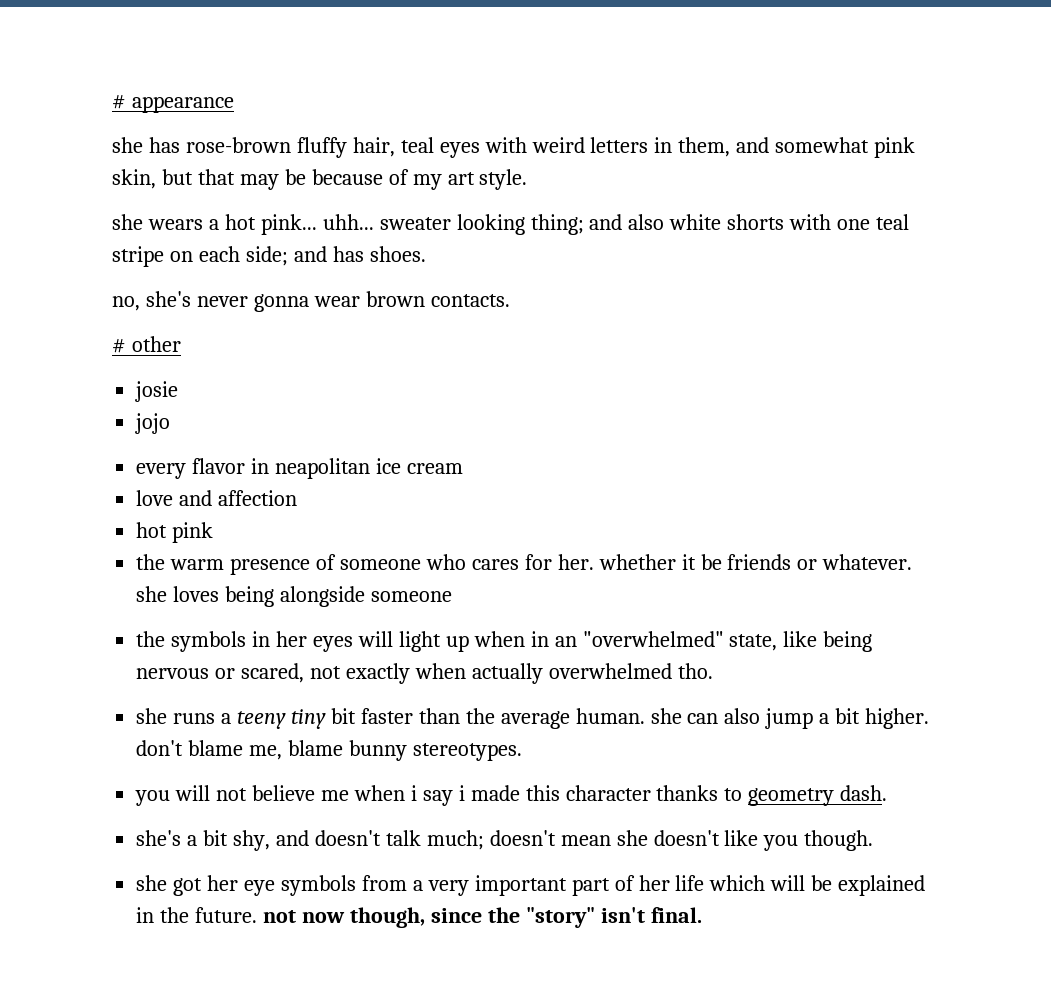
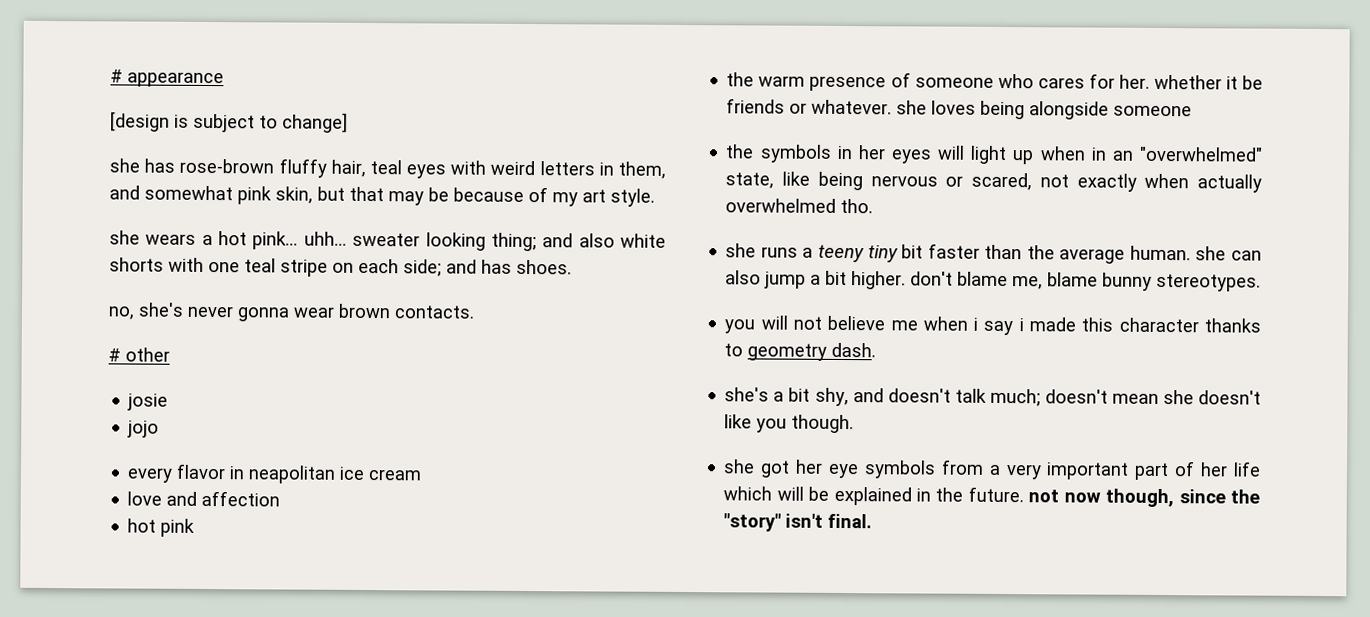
+ [design is subject to change]

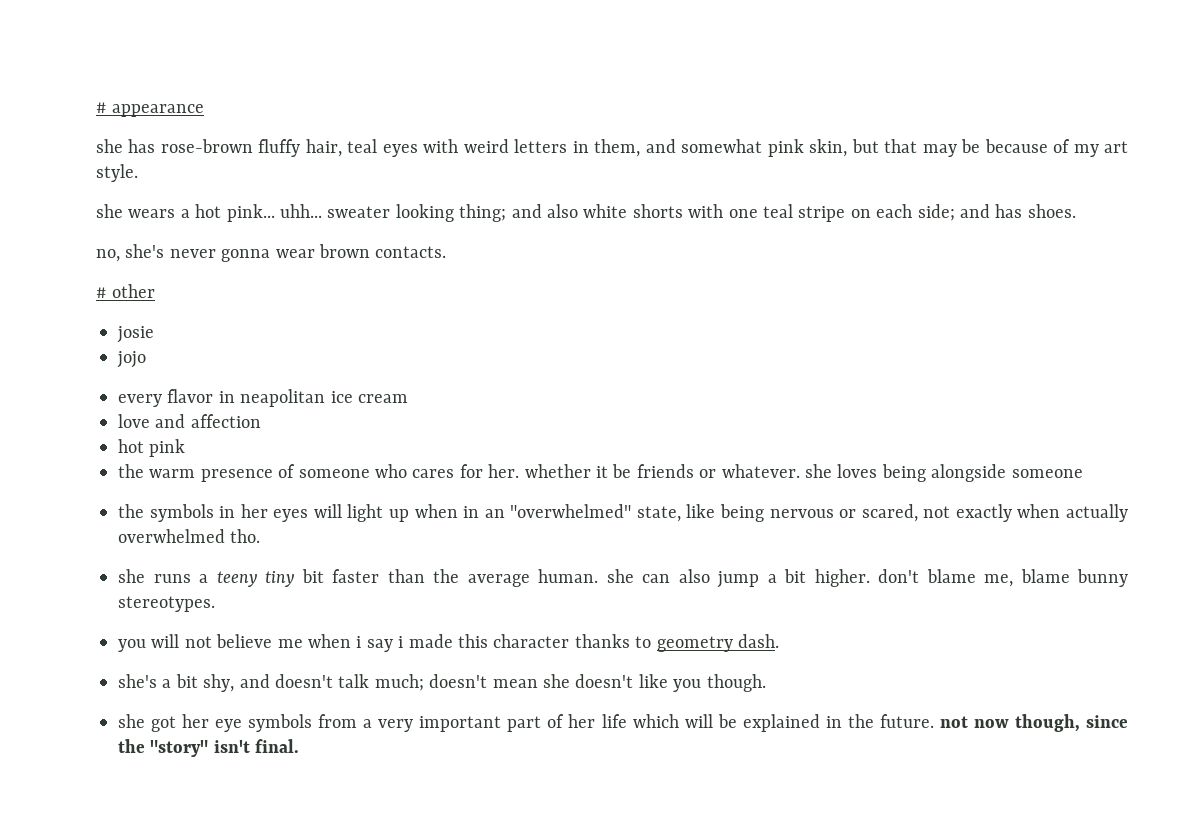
- [design is subject to change]

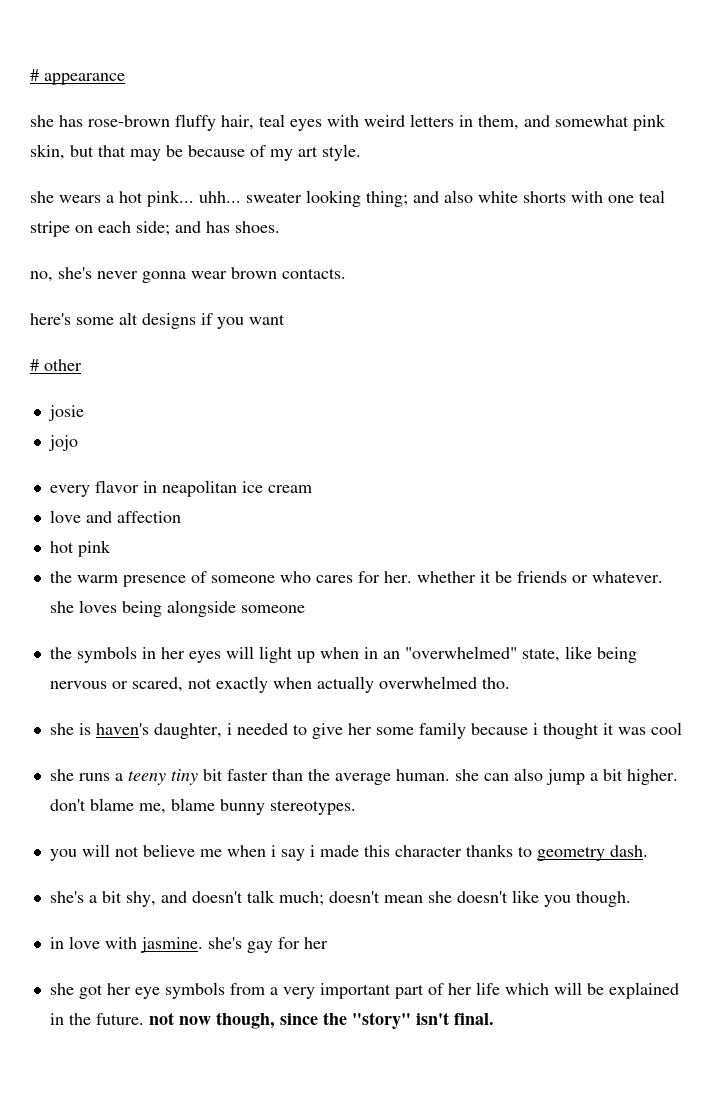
+ here's some alt designs if you want
+ she is haven's daughter, i needed to give her some family because i thought it was cool
+ in love with jasmine. she's gay for her

